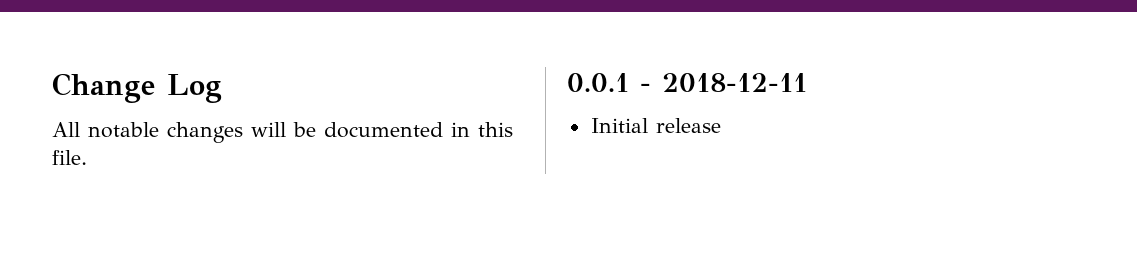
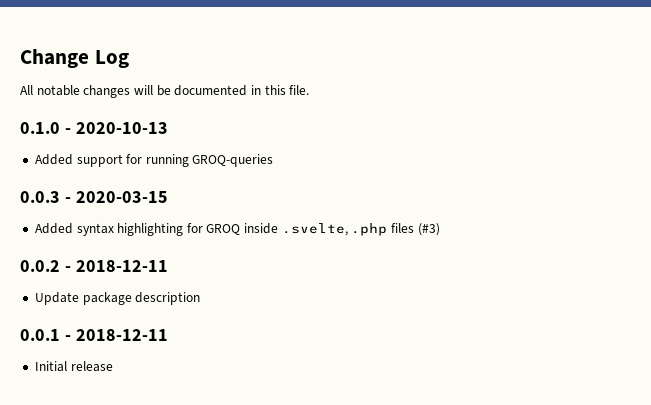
+ 0.1.0 - 2020-10-13
+ Added support for running GROQ-queries
+ 0.0.3 - 2020-03-15
+ Added syntax highlighting for GROQ inside .svelte, .php files (#3)
+ 0.0.2 - 2018-12-11
+ Update package description

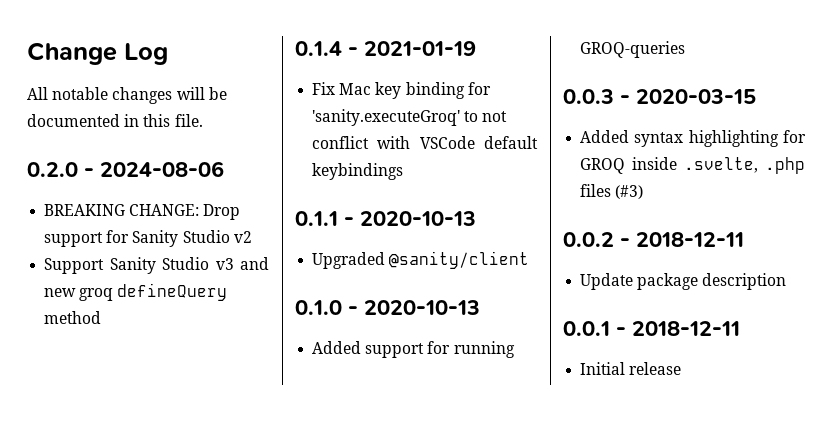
+ 0.2.0 - 2024-08-06
+ BREAKING CHANGE: Drop support for Sanity Studio v2
+ Support Sanity Studio v3 and new groq defineQuery method
+ 0.1.4 - 2021-01-19
+ Fix Mac key binding for 'sanity.executeGroq' to not conflict with VSCode default keybindings
+ 0.1.1 - 2020-10-13
+ Upgraded @sanity/client

